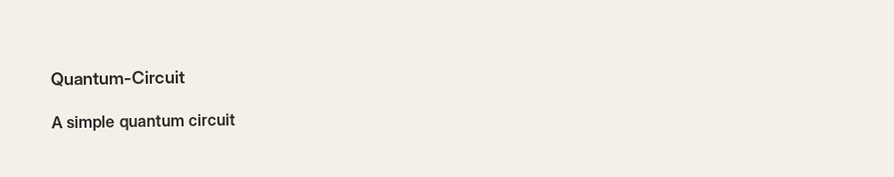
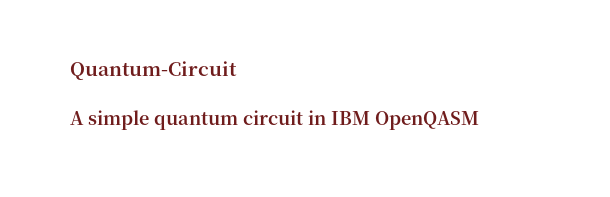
- A simple quantum circuit
+ A simple quantum circuit in IBM OpenQASM

